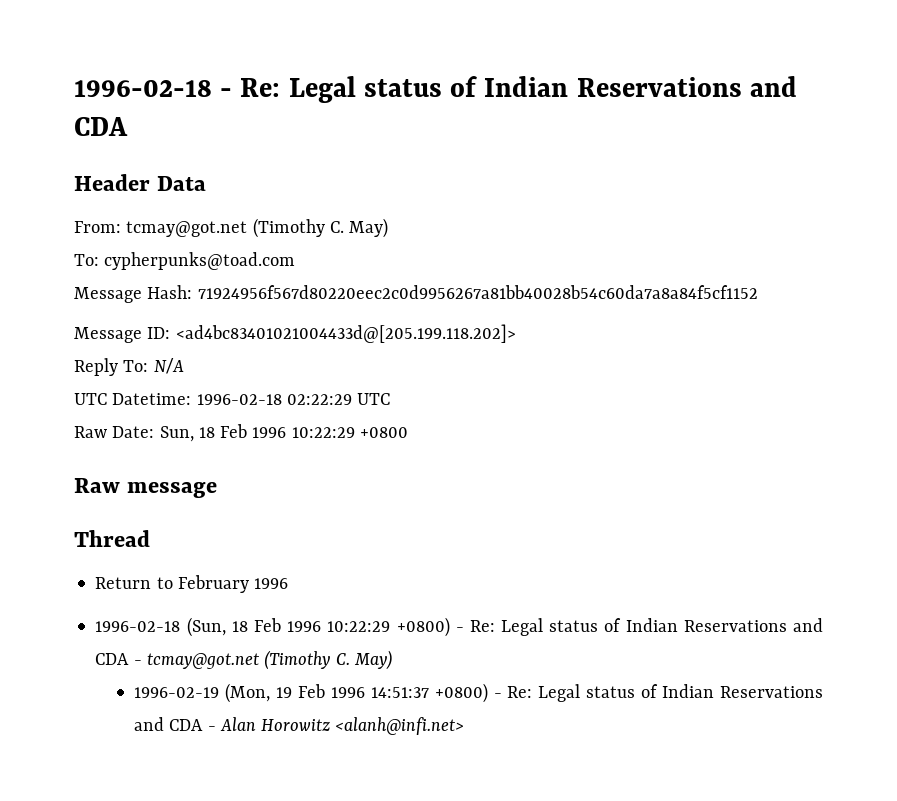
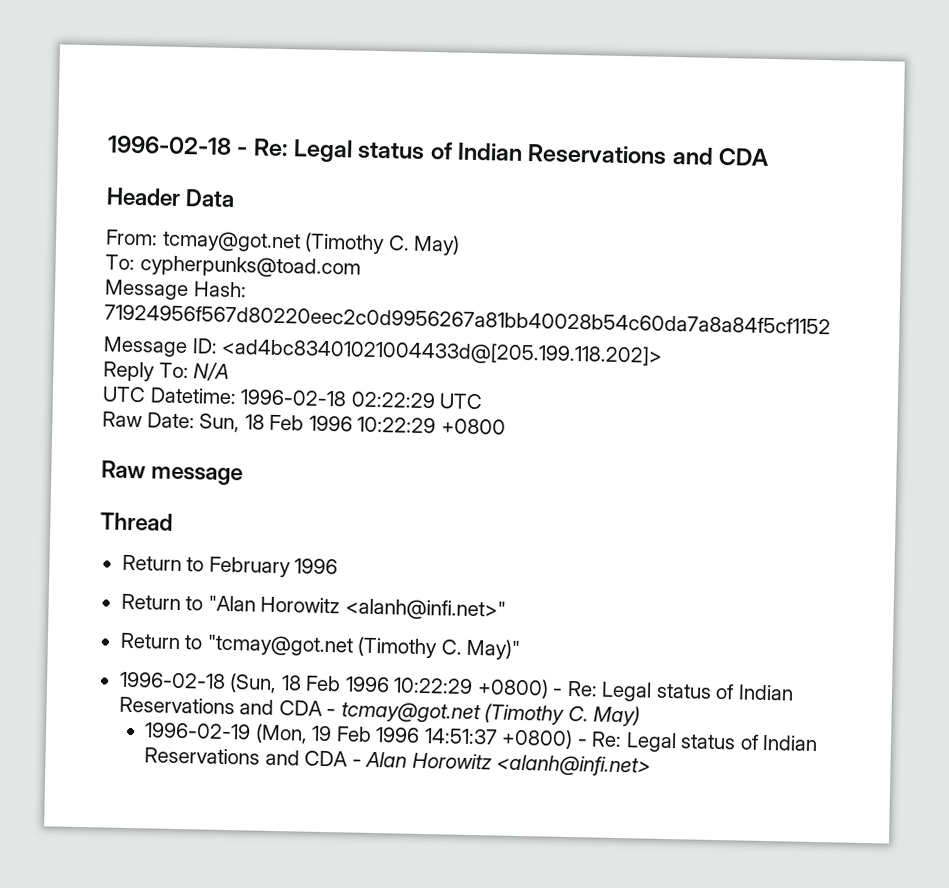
+ Return to "Alan Horowitz <alanh@infi.net>"
+ Return to "tcmay@got.net (Timothy C. May)"

